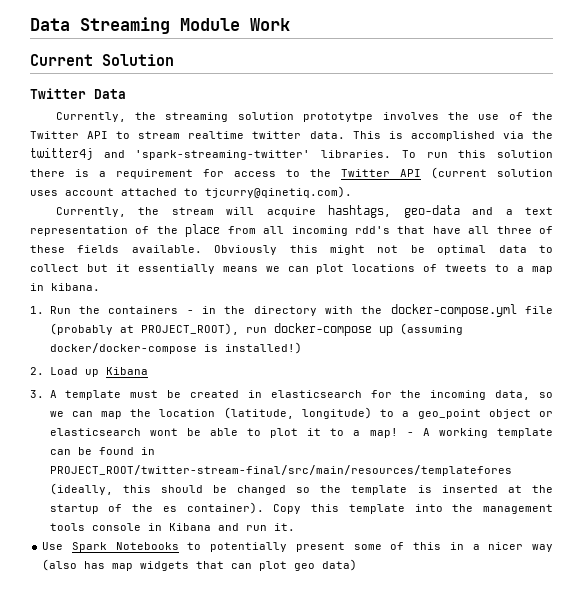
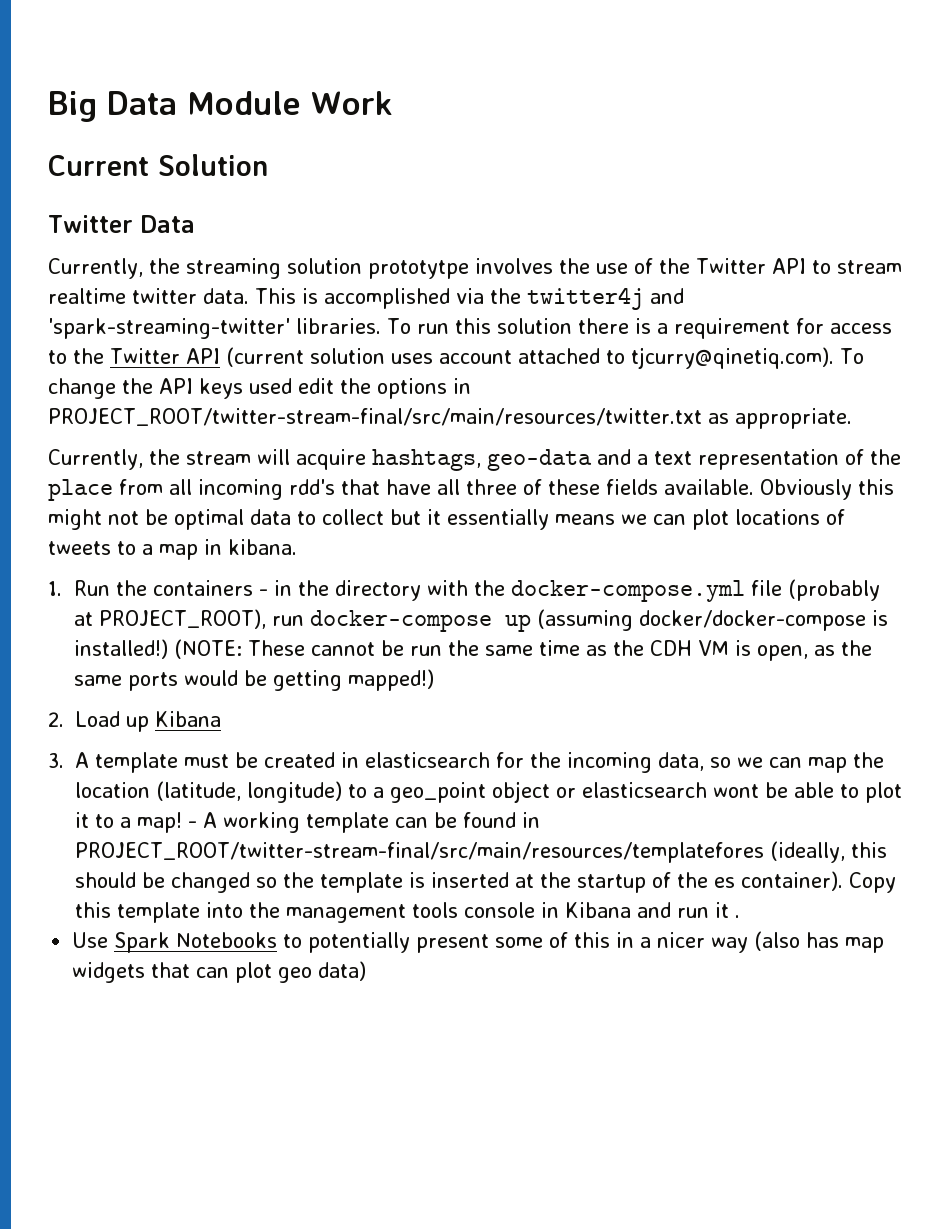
- Data Streaming Module Work
+ Big Data Module Work
- To run this solution there is a requirement for access to the Twitter API (current solution uses account attached to tjcurry@qinetiq.com).
+ To run this solution there is a requirement for access to the Twitter API (current solution uses account attached to tjcurry@qinetiq.com). To change the API keys used edit the options in PROJECT_ROOT/twitter-stream-final/src/main/resources/twitter.txt as appropriate.
+ (NOTE: These cannot be run the same time as the CDH VM is open, as the same ports would be getting mapped!)
- Copy this template into the management tools console in Kibana and run it.
+ Copy this template into the management tools console in Kibana and run it .

